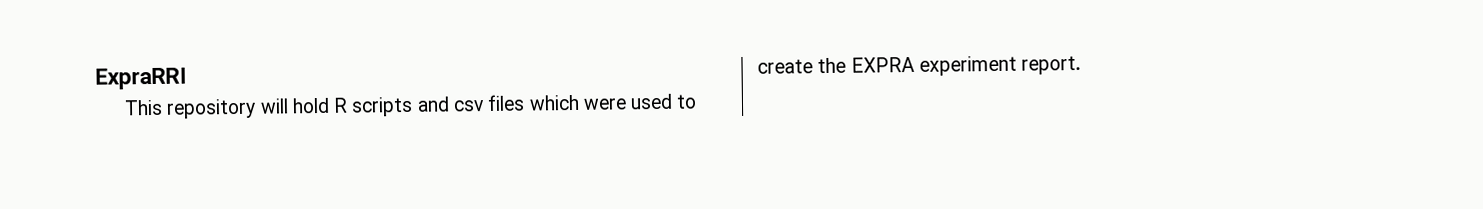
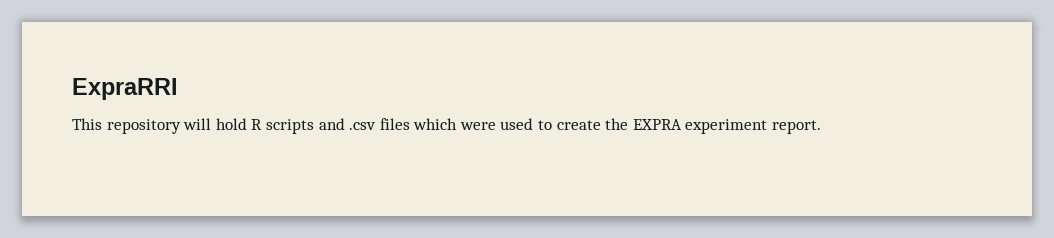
- This repository will hold R scripts and csv files which were used to create the EXPRA experiment report.
+ This repository will hold R scripts and .csv files which were used to create the EXPRA experiment report.

